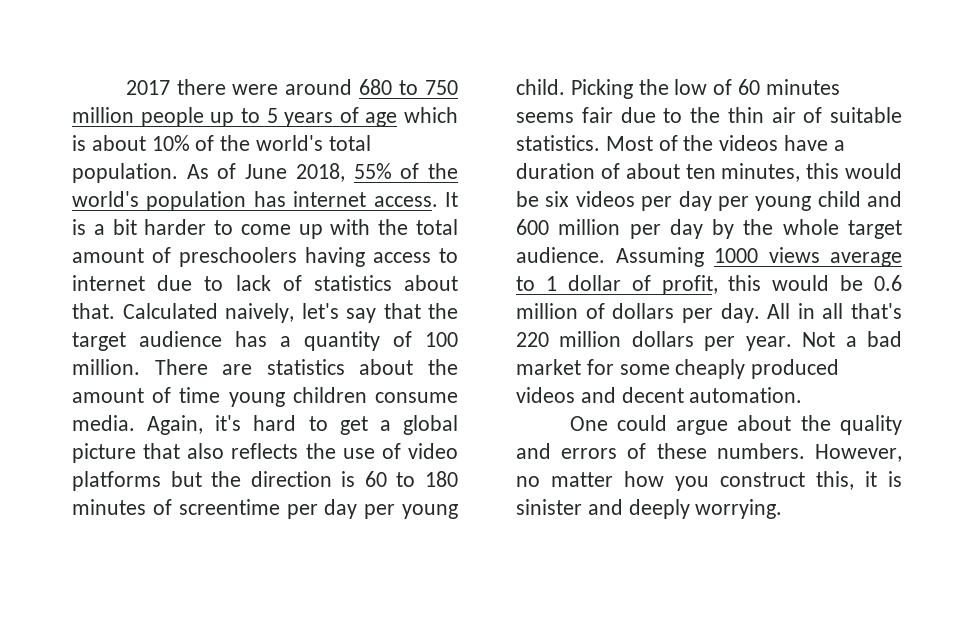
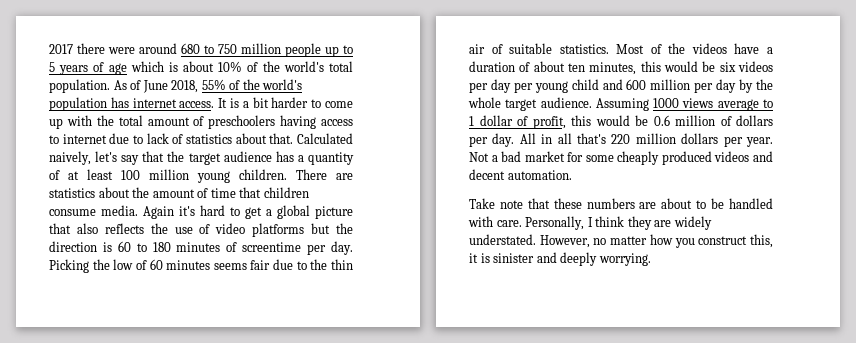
- Calculated naively, let's say that the target audience has a quantity of 100 million.
+ Calculated naively, let's say that the target audience has a quantity of at least 100 million young children.
- There are statistics about the amount of time young children consume media.
+ There are statistics about the amount of time that children consume media.
- Again, it's hard to get a global picture that also reflects the use of video platforms but the direction is 60 to 180 minutes of screentime per day per young child.
+ Again it's hard to get a global picture that also reflects the use of video platforms but the direction is 60 to 180 minutes of screentime per day.
- One could argue about the quality and errors of these numbers.
+ Take note that these numbers are about to be handled with care. Personally, I think they are widely understated.

